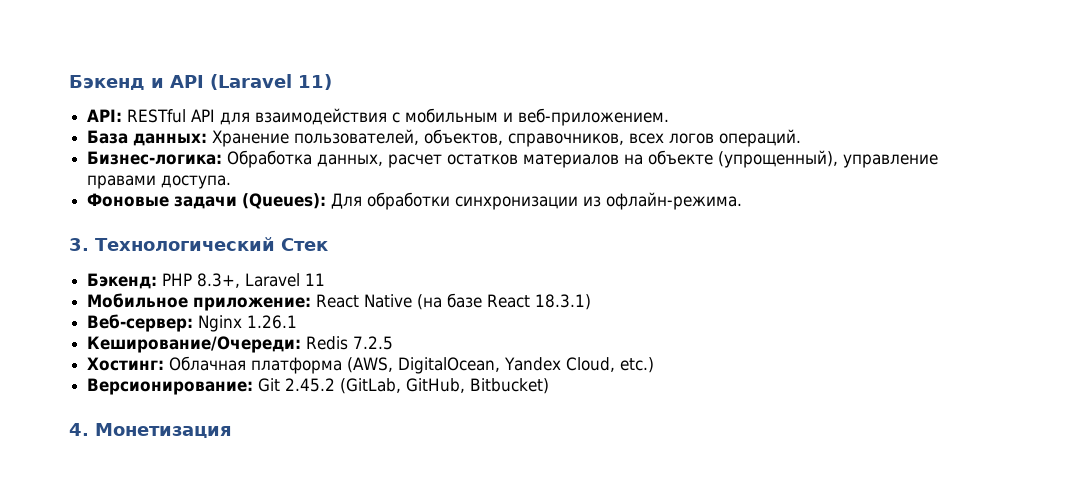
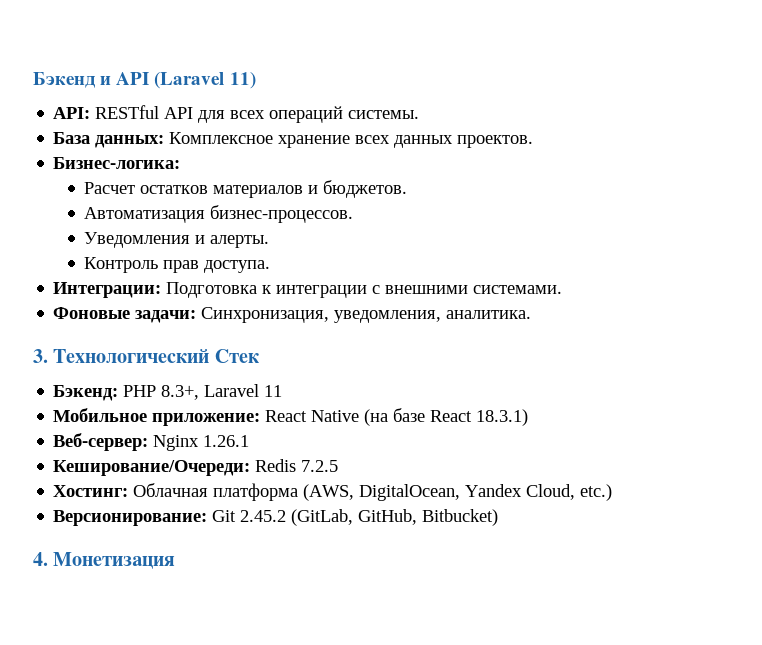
- API: RESTful API для взаимодействия с мобильным и веб-приложением.
- База данных: Хранение пользователей, объектов, справочников, всех логов операций.
- Бизнес-логика: Обработка данных, расчет остатков материалов на объекте (упрощенный), управление правами доступа.
- Фоновые задачи (Queues): Для обработки синхронизации из офлайн-режима.
+ API: RESTful API для всех операций системы.
+ База данных: Комплексное хранение всех данных проектов.
+ Бизнес-логика:
+ Расчет остатков материалов и бюджетов.
+ Автоматизация бизнес-процессов.
+ Уведомления и алерты.
+ Контроль прав доступа.
+ Интеграции: Подготовка к интеграции с внешними системами.
+ Фоновые задачи: Синхронизация, уведомления, аналитика.

